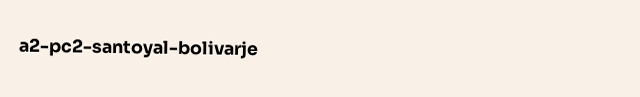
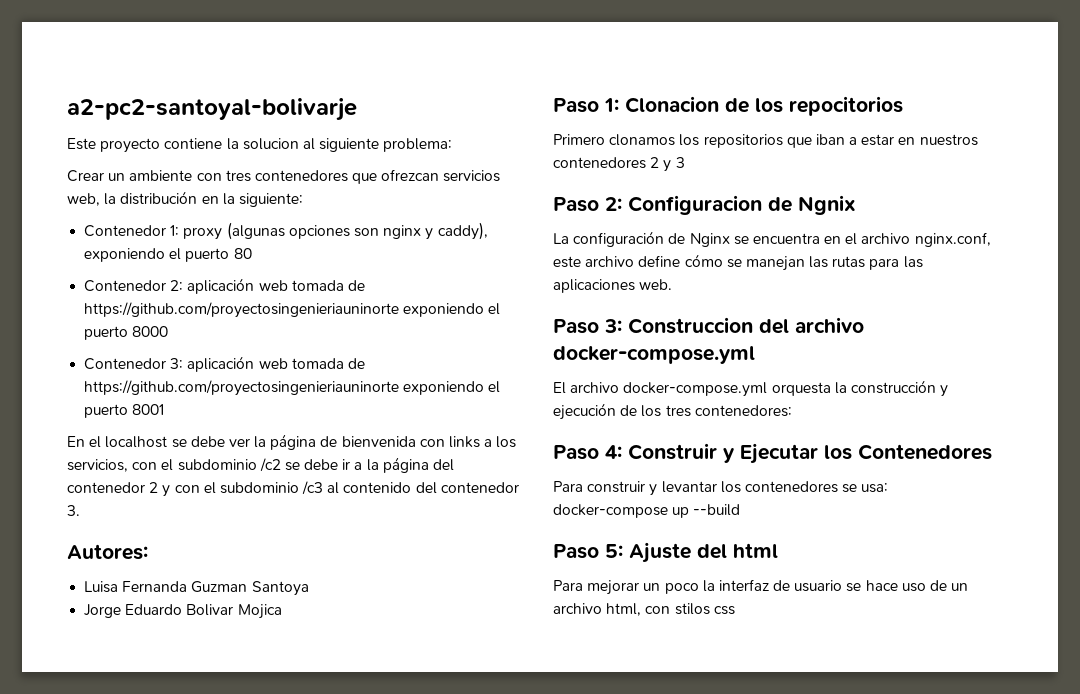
+ Este proyecto contiene la solucion al siguiente problema:
+ Crear un ambiente con tres contenedores que ofrezcan servicios web, la distribución en la siguiente:
+ Contenedor 1: proxy (algunas opciones son nginx y caddy), exponiendo el puerto 80
+ Contenedor 2: aplicación web tomada de https://github.com/proyectosingenieriauninorte exponiendo el puerto 8000
+ Contenedor 3: aplicación web tomada de https://github.com/proyectosingenieriauninorte exponiendo el puerto 8001
+ En el localhost se debe ver la página de bienvenida con links a los servicios, con el subdominio /c2 se debe ir a la página del contenedor 2 y con el subdominio /c3 al contenido del contenedor 3.
+ Autores:
+ Luisa Fernanda Guzman Santoya
+ Jorge Eduardo Bolivar Mojica
+ Paso 1: Clonacion de los repocitorios
+ Primero clonamos los repositorios que iban a estar en nuestros contenedores 2 y 3
+ Paso 2: Configuracion de Ngnix
+ La configuración de Nginx se encuentra en el archivo nginx.conf, este archivo define cómo se manejan las rutas para las aplicaciones web.
+ Paso 3: Construccion del archivo docker-compose.yml
+ El archivo docker-compose.yml orquesta la construcción y ejecución de los tres contenedores:
+ Paso 4: Construir y Ejecutar los Contenedores
+ Para construir y levantar los contenedores se usa: docker-compose up --build
+ Paso 5: Ajuste del html
+ Para mejorar un poco la interfaz de usuario se hace uso de un archivo html, con stilos css

